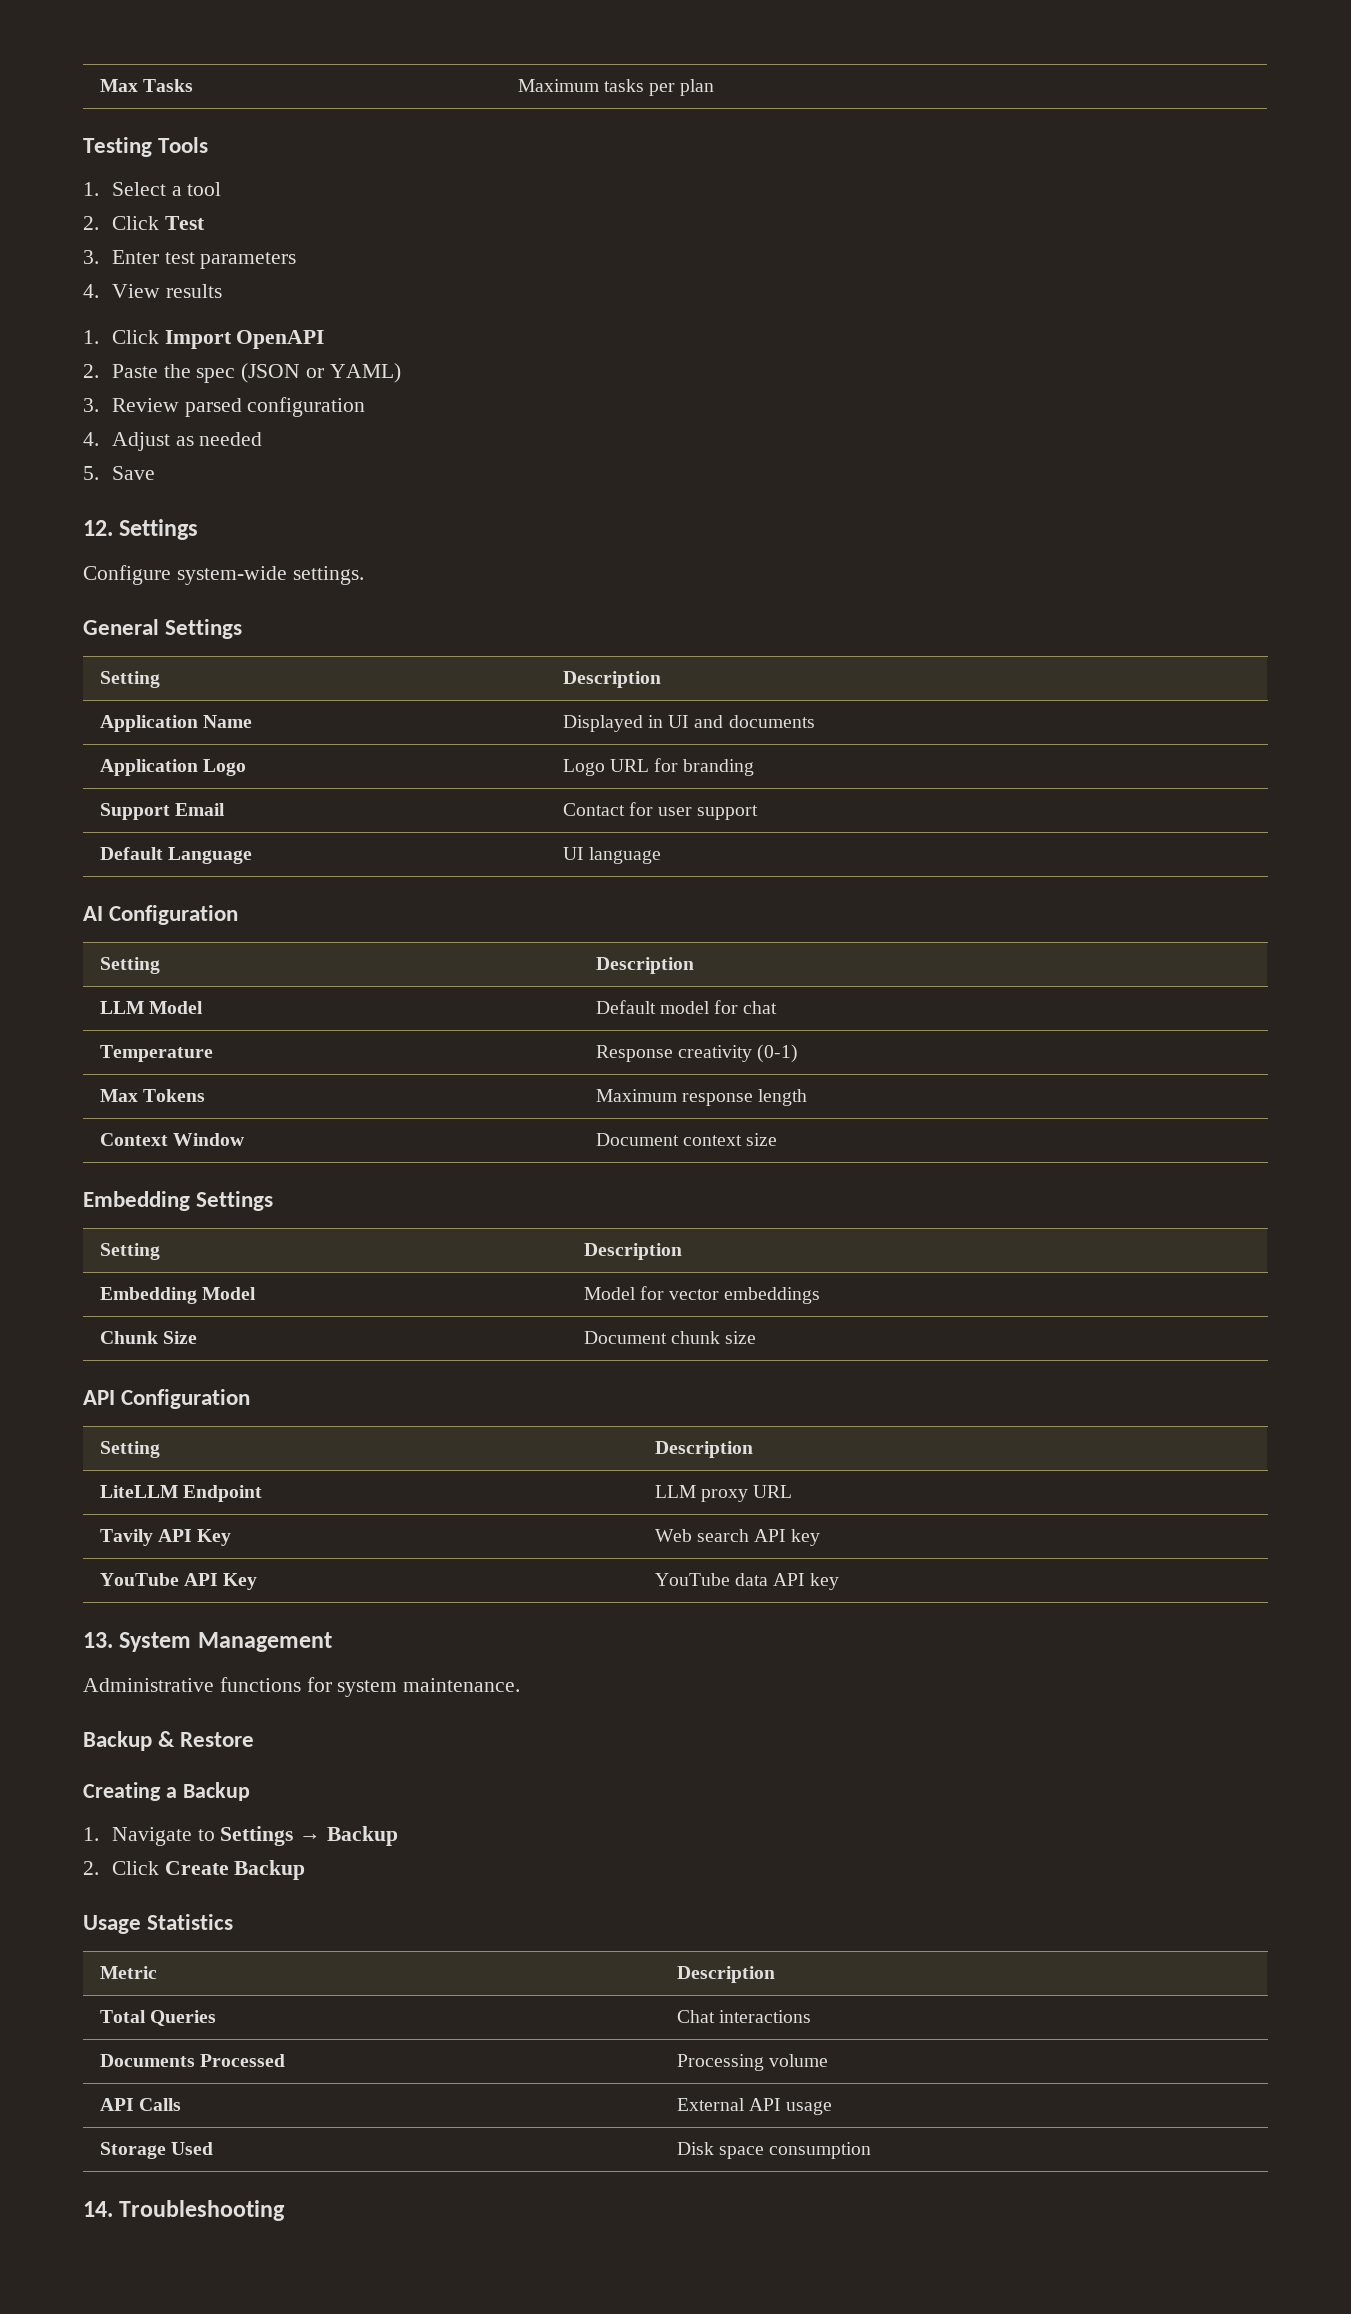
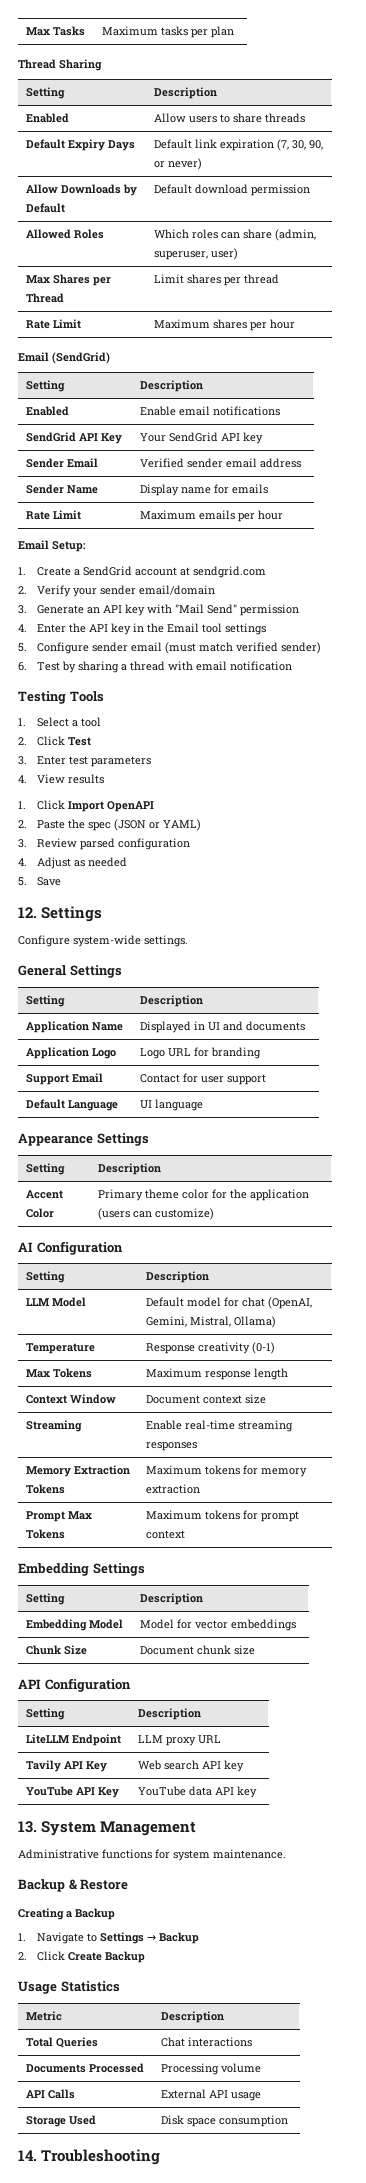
+ Thread Sharing
+ Setting | Description
+ Enabled | Allow users to share threads
+ Default Expiry Days | Default link expiration (7, 30, 90, or never)
+ Allow Downloads by Default | Default download permission
+ Allowed Roles | Which roles can share (admin, superuser, user)
+ Max Shares per Thread | Limit shares per thread
+ Rate Limit | Maximum shares per hour
+ Email (SendGrid)
+ Setting | Description
+ Enabled | Enable email notifications
+ SendGrid API Key | Your SendGrid API key
+ Sender Email | Verified sender email address
+ Sender Name | Display name for emails
+ Rate Limit | Maximum emails per hour
+ Email Setup:
+ 1. Create a SendGrid account at sendgrid.com
+ 2. Verify your sender email/domain
+ 3. Generate an API key with "Mail Send" permission
+ 4. Enter the API key in the Email tool settings
+ 5. Configure sender email (must match verified sender)
+ 6. Test by sharing a thread with email notification
+ Appearance Settings
+ Setting | Description
+ Accent Color | Primary theme color for the application (users can customize)
- LLM Model | Default model for chat
+ LLM Model | Default model for chat (OpenAI, Gemini, Mistral, Ollama)
+ Streaming | Enable real-time streaming responses
+ Memory Extraction Tokens | Maximum tokens for memory extraction
+ Prompt Max Tokens | Maximum tokens for prompt context

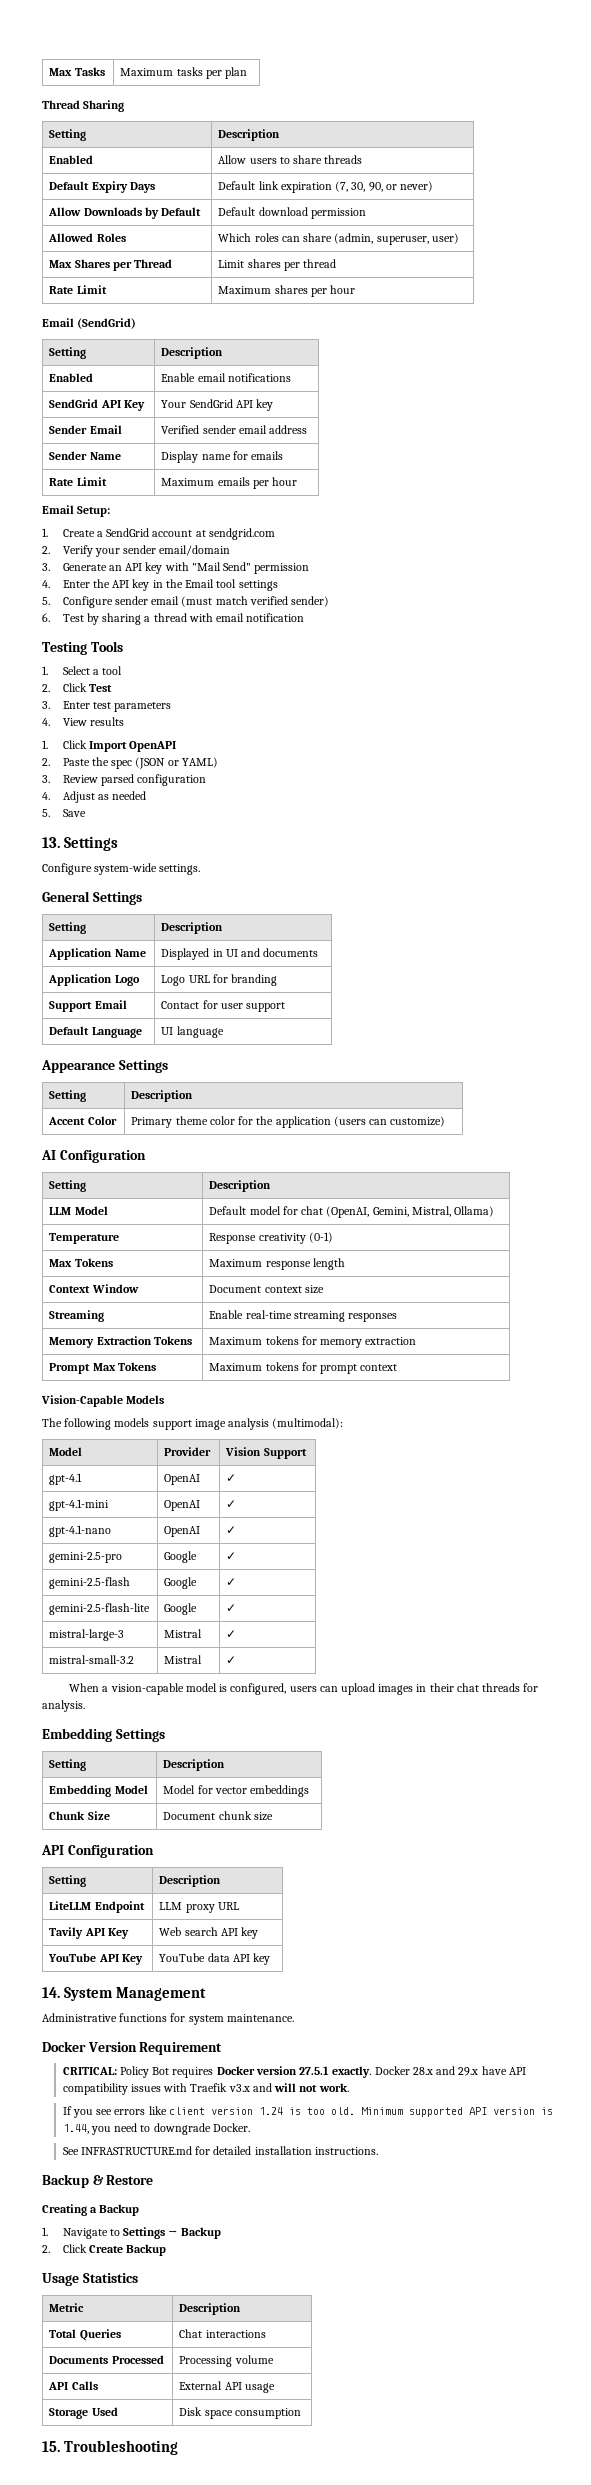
- 12. Settings
+ 13. Settings
+ Vision-Capable Models
+ The following models support image analysis (multimodal):
+ Model | Provider | Vision Support
+ gpt-4.1 | OpenAI | ✓
+ gpt-4.1-mini | OpenAI | ✓
+ gpt-4.1-nano | OpenAI | ✓
+ gemini-2.5-pro | Google | ✓
+ gemini-2.5-flash | Google | ✓
+ gemini-2.5-flash-lite | Google | ✓
+ mistral-large-3 | Mistral | ✓
+ mistral-small-3.2 | Mistral | ✓
+ When a vision-capable model is configured, users can upload images in their chat threads for analysis.
- 13. System Management
+ 14. System Management
+ Docker Version Requirement
+ CRITICAL: Policy Bot requires Docker version 27.5.1 exactly. Docker 28.x and 29.x have API compatibility issues with Traefik v3.x and will not work.
+ If you see errors like client version 1.24 is too old. Minimum supported API version is 1.44, you need to downgrade Docker.
+ See INFRASTRUCTURE.md for detailed installation instructions.
- 14. Troubleshooting
+ 15. Troubleshooting

